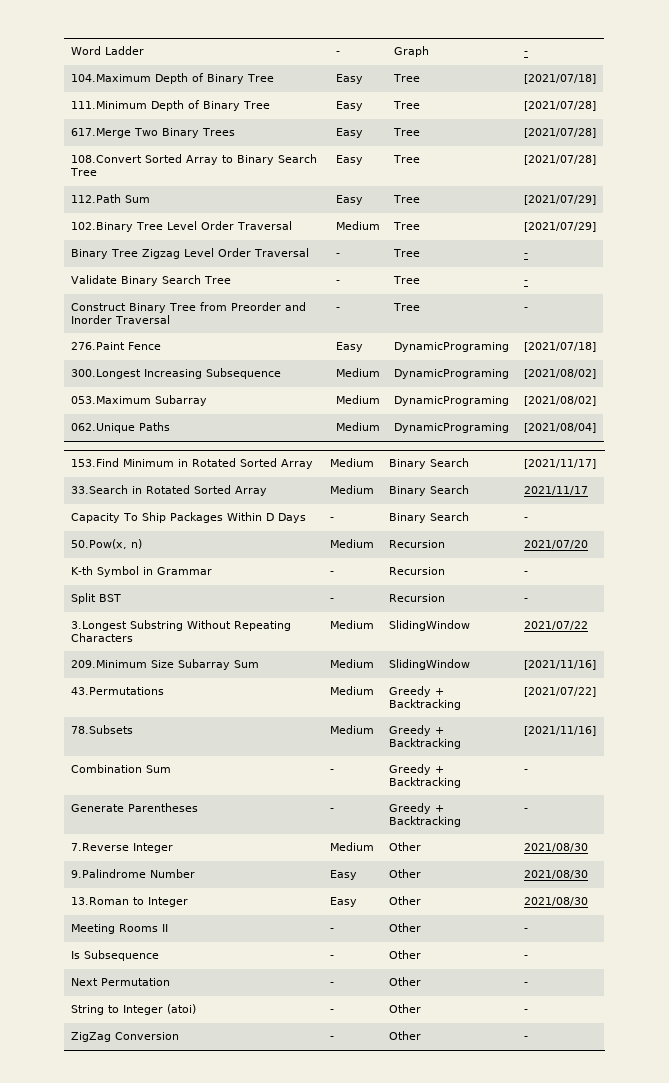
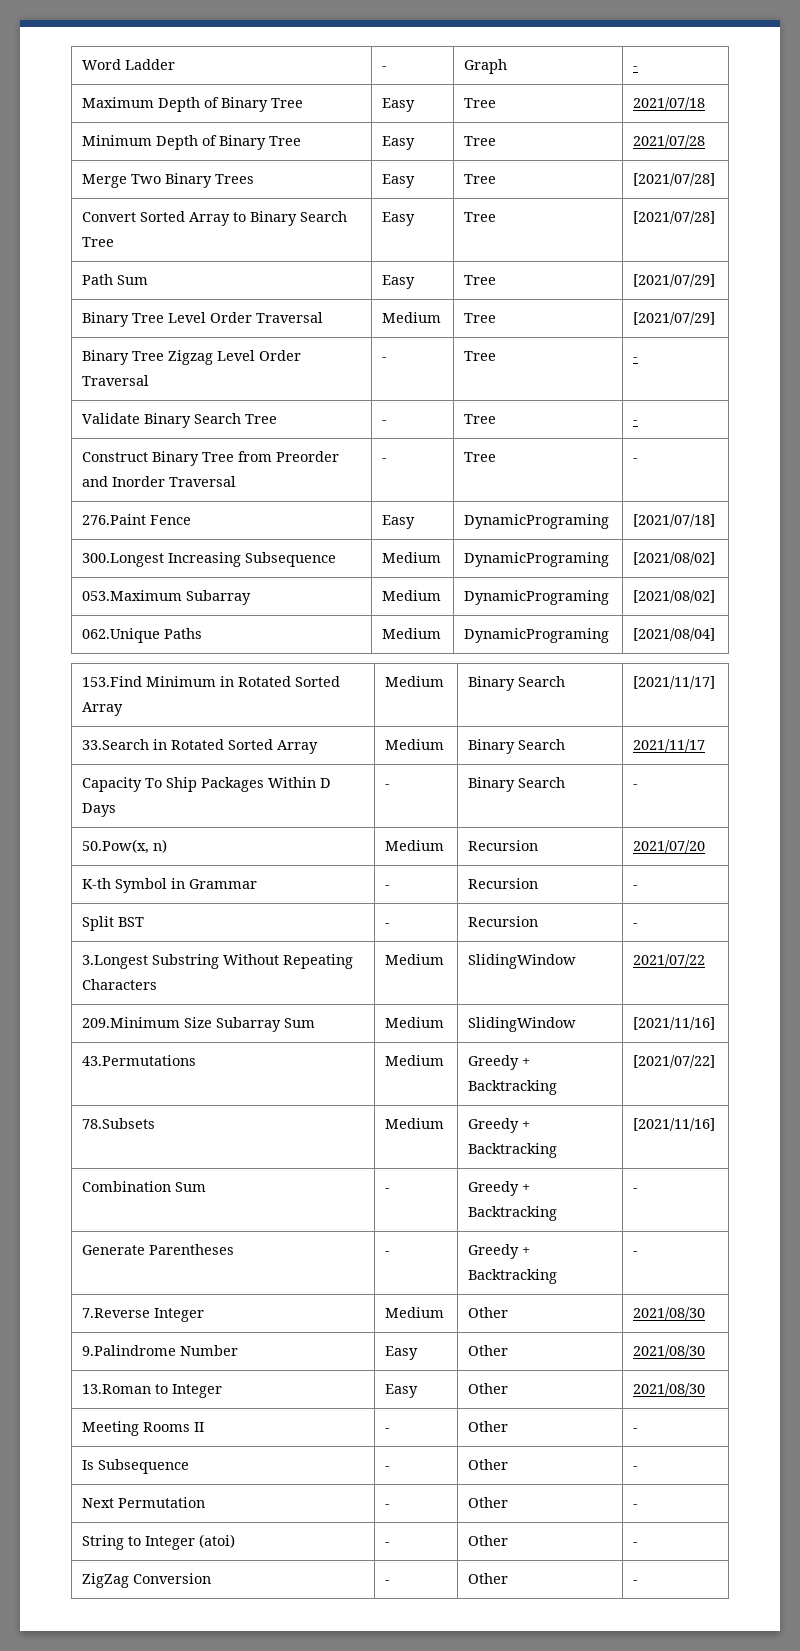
- 104.Maximum Depth of Binary Tree | Easy | Tree | [2021/07/18]
- 111.Minimum Depth of Binary Tree | Easy | Tree | [2021/07/28]
- 617.Merge Two Binary Trees | Easy | Tree | [2021/07/28]
+ Maximum Depth of Binary Tree | Easy | Tree | 2021/07/18
+ Minimum Depth of Binary Tree | Easy | Tree | 2021/07/28
+ Merge Two Binary Trees | Easy | Tree | [2021/07/28]
- 108.Convert Sorted Array to Binary Search Tree | Easy | Tree | [2021/07/28]
+ Convert Sorted Array to Binary Search Tree | Easy | Tree | [2021/07/28]
- 112.Path Sum | Easy | Tree | [2021/07/29]
+ Path Sum | Easy | Tree | [2021/07/29]
- 102.Binary Tree Level Order Traversal | Medium | Tree | [2021/07/29]
+ Binary Tree Level Order Traversal | Medium | Tree | [2021/07/29]

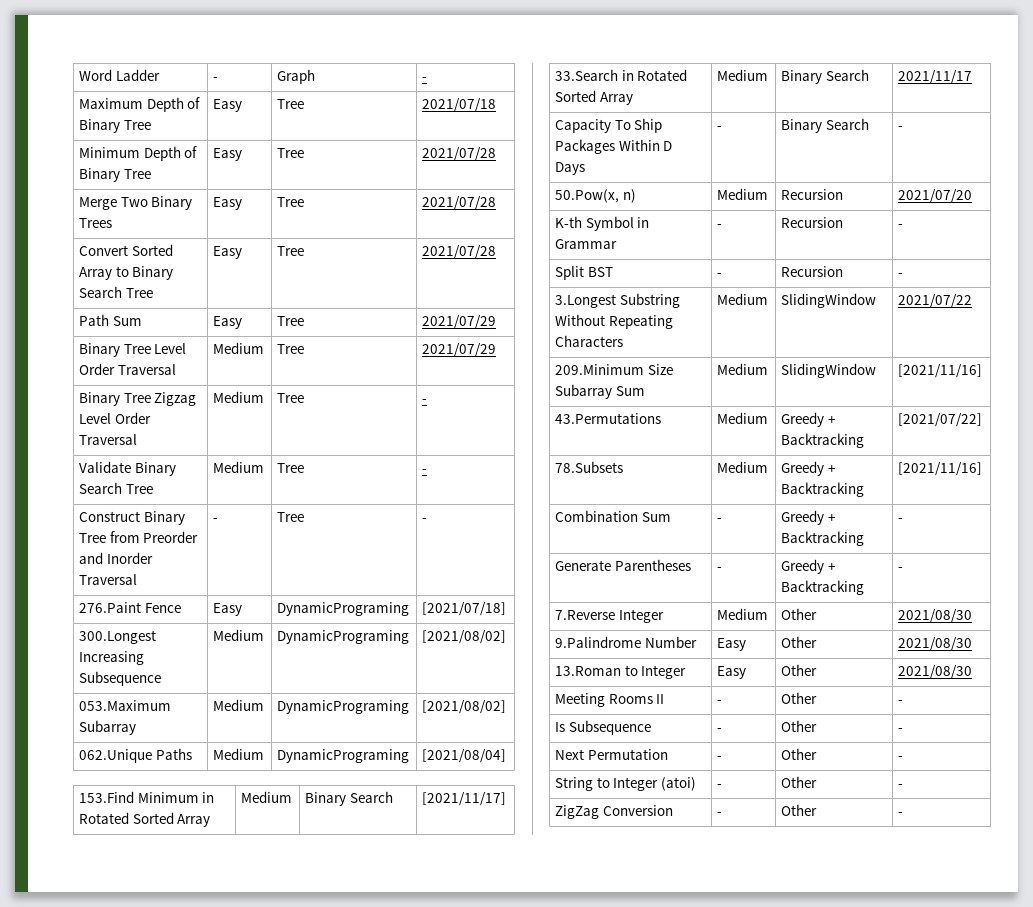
- Merge Two Binary Trees | Easy | Tree | [2021/07/28]
+ Merge Two Binary Trees | Easy | Tree | 2021/07/28
- Convert Sorted Array to Binary Search Tree | Easy | Tree | [2021/07/28]
+ Convert Sorted Array to Binary Search Tree | Easy | Tree | 2021/07/28
- Path Sum | Easy | Tree | [2021/07/29]
+ Path Sum | Easy | Tree | 2021/07/29
- Binary Tree Level Order Traversal | Medium | Tree | [2021/07/29]
+ Binary Tree Level Order Traversal | Medium | Tree | 2021/07/29
- Binary Tree Zigzag Level Order Traversal | - | Tree | -
+ Binary Tree Zigzag Level Order Traversal | Medium | Tree | -
- Validate Binary Search Tree | - | Tree | -
+ Validate Binary Search Tree | Medium | Tree | -

